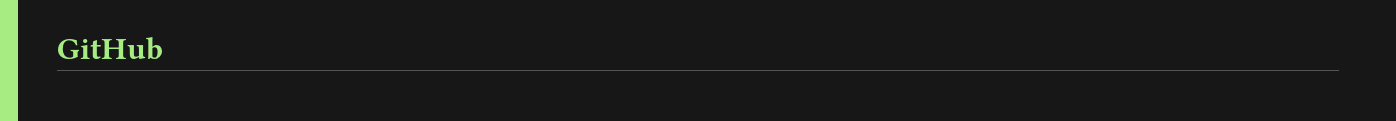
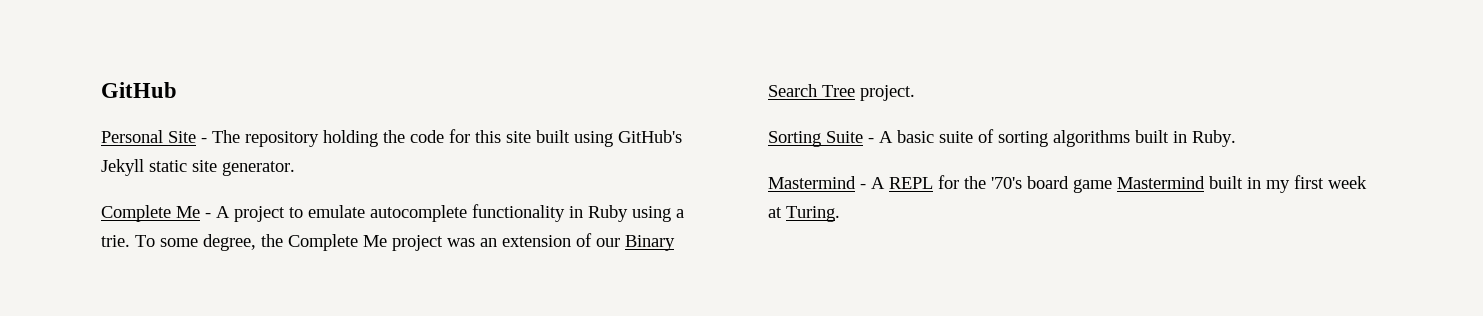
+ Personal Site - The repository holding the code for this site built using GitHub's Jekyll static site generator.
+ Complete Me - A project to emulate autocomplete functionality in Ruby using a trie. To some degree, the Complete Me project was an extension of our Binary Search Tree project.
+ Sorting Suite - A basic suite of sorting algorithms built in Ruby.
+ Mastermind - A REPL for the '70's board game Mastermind built in my first week at Turing.

